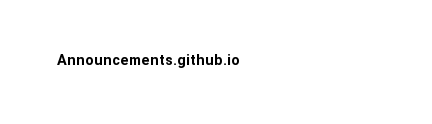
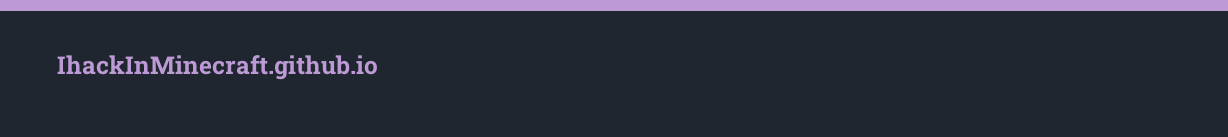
- Announcements.github.io
+ IhackInMinecraft.github.io

